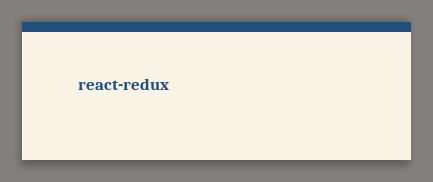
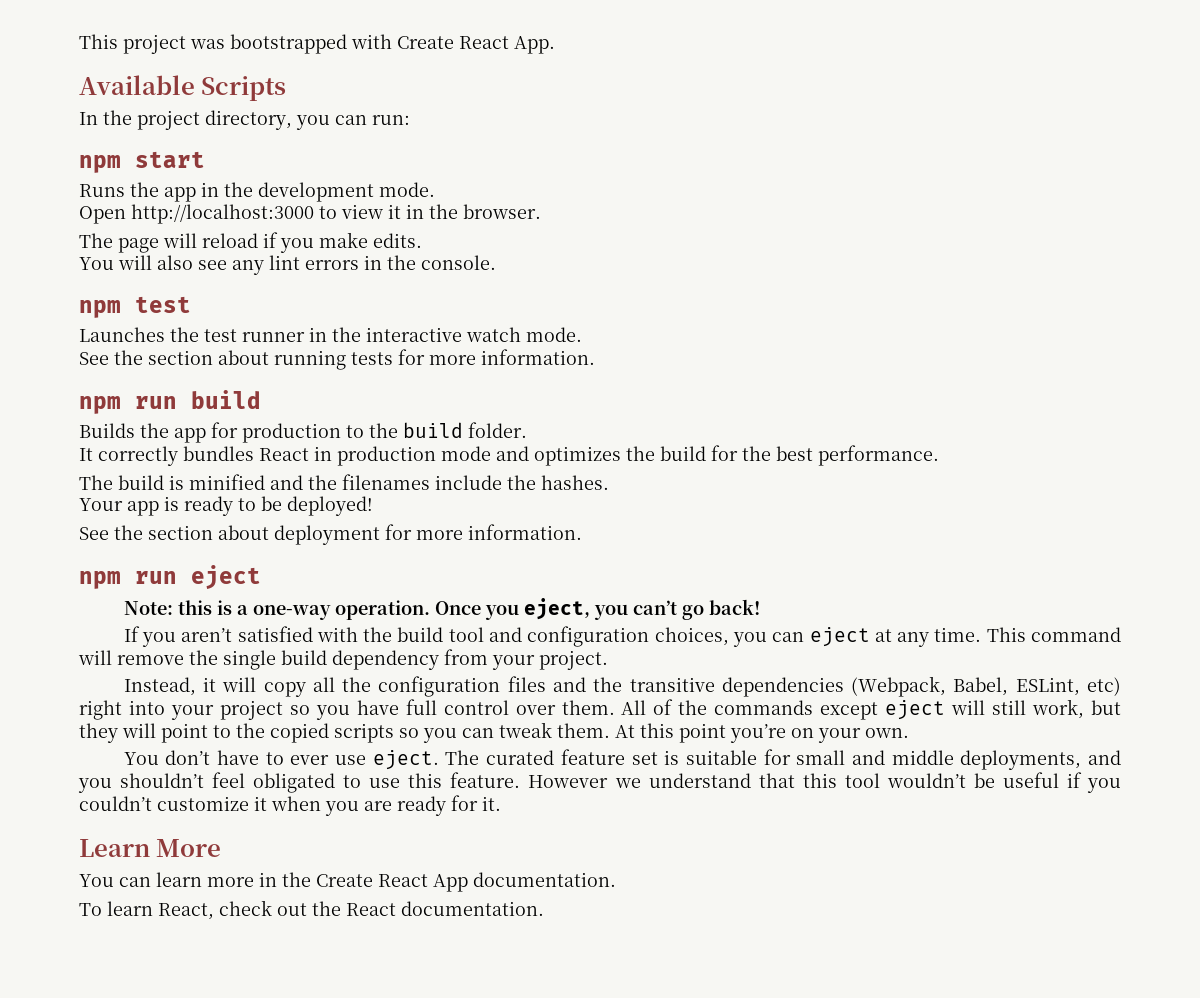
- react-redux
+ This project was bootstrapped with Create React App.
+ Available Scripts
+ In the project directory, you can run:
+ npm start
+ Runs the app in the development mode.
+ Open http://localhost:3000 to view it in the browser.
+ The page will reload if you make edits.
+ You will also see any lint errors in the console.
+ npm test
+ Launches the test runner in the interactive watch mode.
+ See the section about running tests for more information.
+ npm run build
+ Builds the app for production to the build folder.
+ It correctly bundles React in production mode and optimizes the build for the best performance.
+ The build is minified and the filenames include the hashes.
+ Your app is ready to be deployed!
+ See the section about deployment for more information.
+ npm run eject
+ Note: this is a one-way operation. Once you eject, you can’t go back!
+ If you aren’t satisfied with the build tool and configuration choices, you can eject at any time. This command will remove the single build dependency from your project.
+ Instead, it will copy all the configuration files and the transitive dependencies (Webpack, Babel, ESLint, etc) right into your project so you have full control over them. All of the commands except eject will still work, but they will point to the copied scripts so you can tweak them. At this point you’re on your own.
+ You don’t have to ever use eject. The curated feature set is suitable for small and middle deployments, and you shouldn’t feel obligated to use this feature. However we understand that this tool wouldn’t be useful if you couldn’t customize it when you are ready for it.
+ Learn More
+ You can learn more in the Create React App documentation.
+ To learn React, check out the React documentation.

